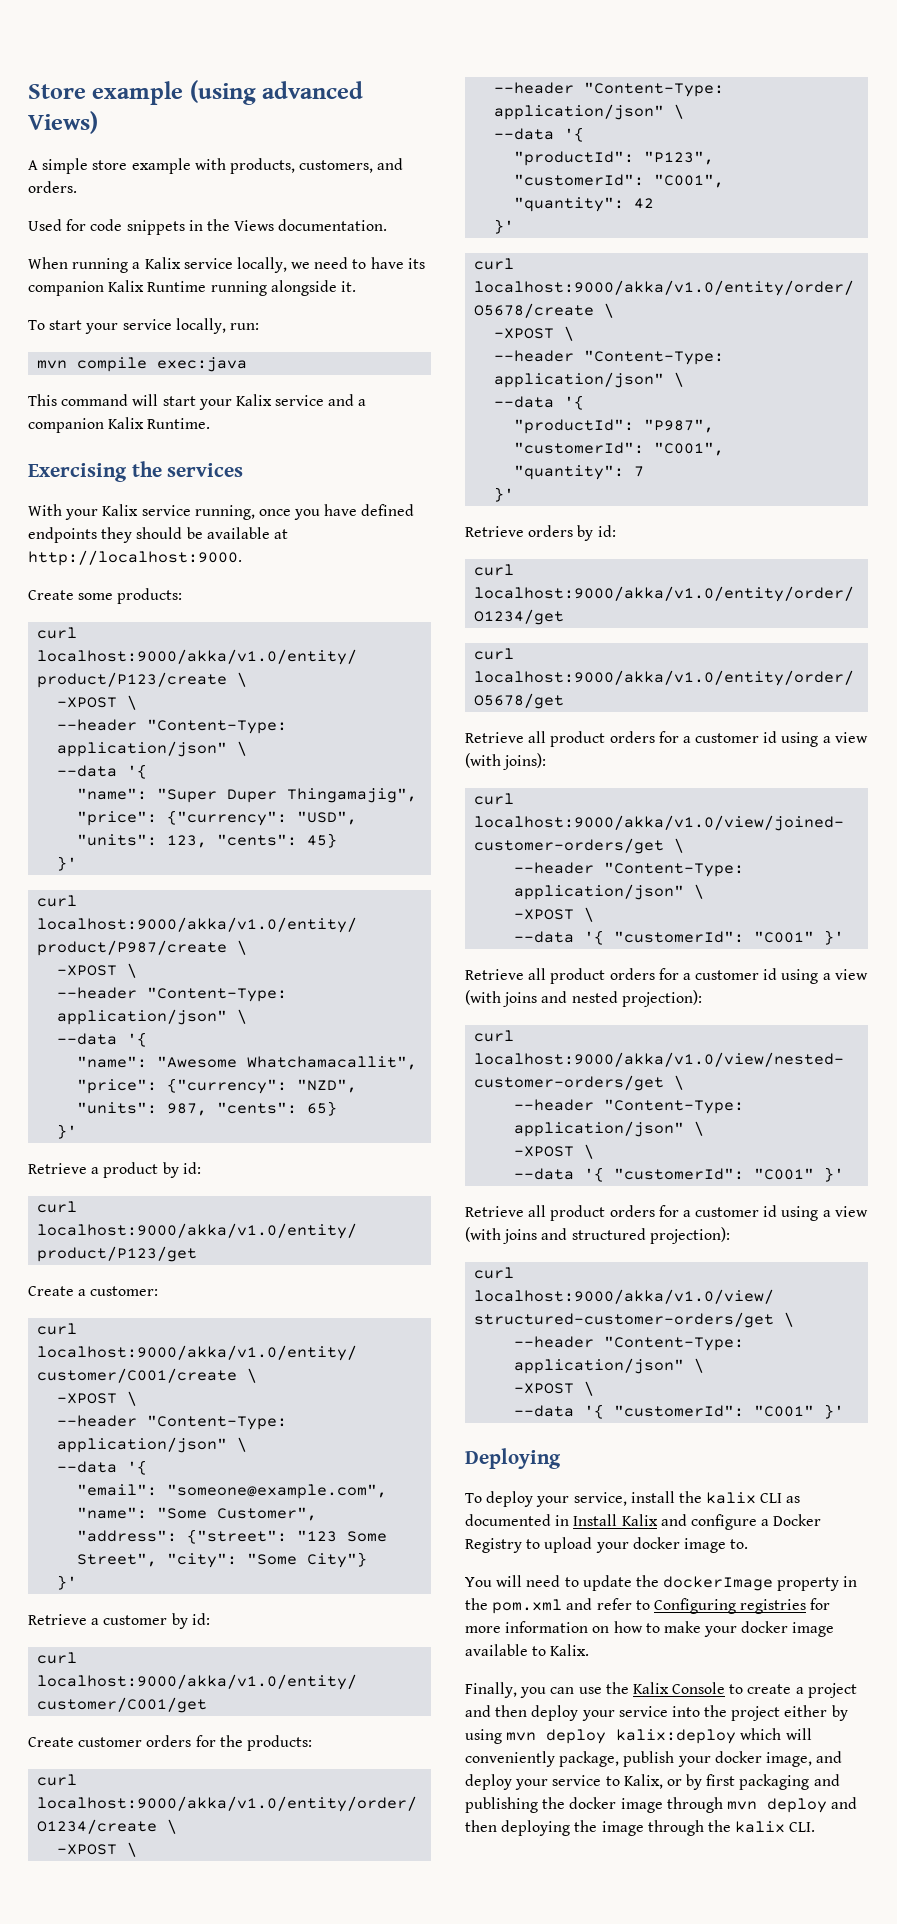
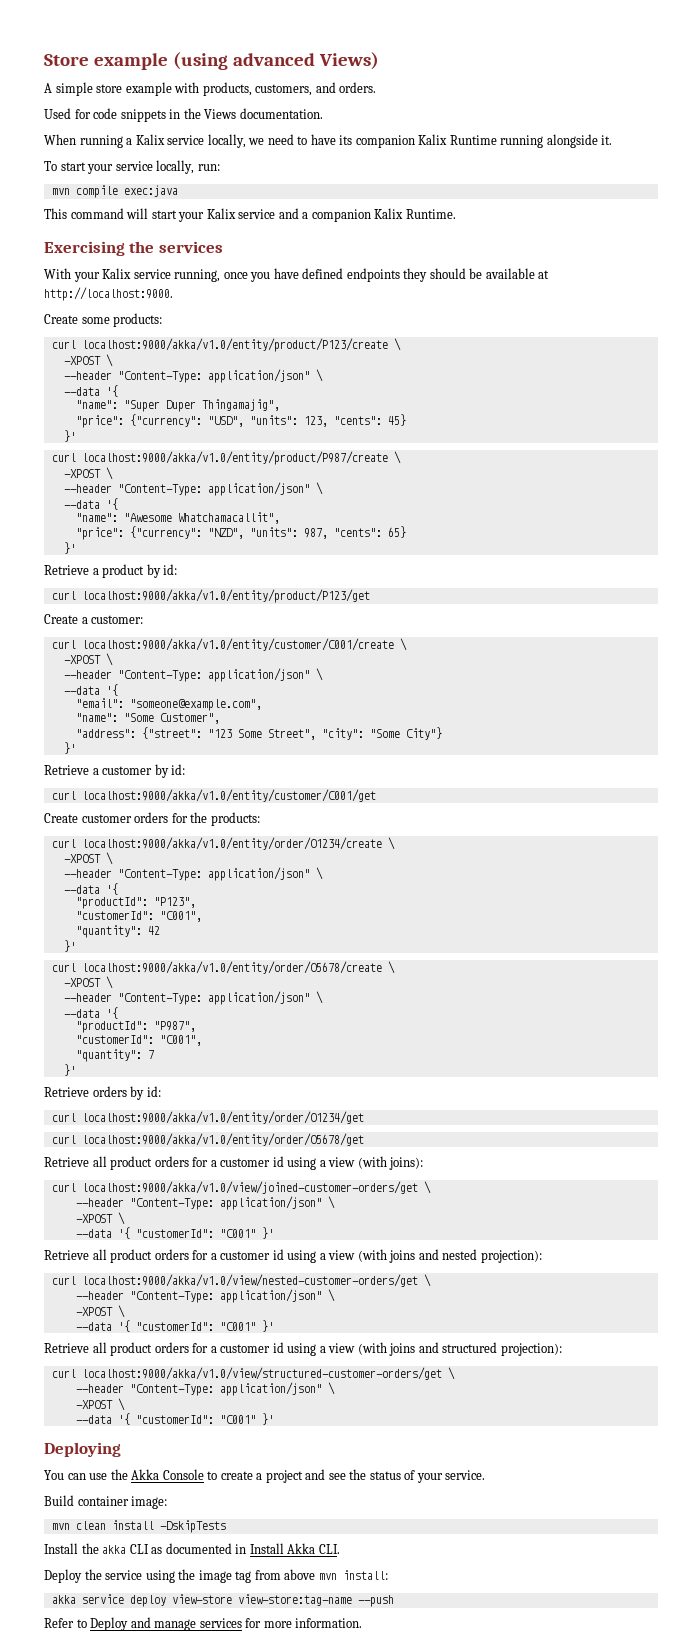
- To deploy your service, install the kalix CLI as documented in Install Kalix and configure a Docker Registry to upload your docker image to.
- You will need to update the dockerImage property in the pom.xml and refer to Configuring registries for more information on how to make your docker image available to Kalix.
- Finally, you can use the Kalix Console to create a project and then deploy your service into the project either by using mvn deploy kalix:deploy which will conveniently package, publish your docker image, and deploy your service to Kalix, or by first packaging and publishing the docker image through mvn deploy and then deploying the image through the kalix CLI.
+ You can use the Akka Console to create a project and see the status of your service.
+ Build container image:
+ mvn clean install -DskipTests
+ Install the akka CLI as documented in Install Akka CLI.
+ Deploy the service using the image tag from above mvn install:
+ akka service deploy view-store view-store:tag-name --push
+ Refer to Deploy and manage services for more information.

